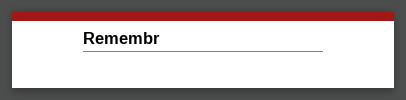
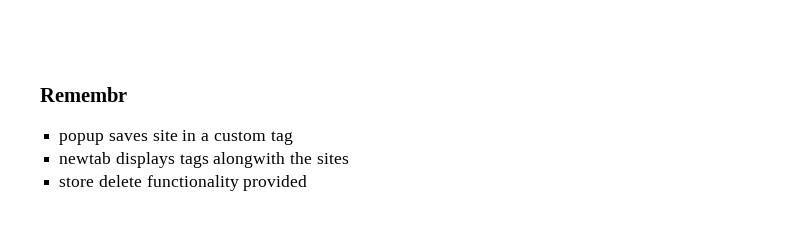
+ popup saves site in a custom tag
+ newtab displays tags alongwith the sites
+ store delete functionality provided

